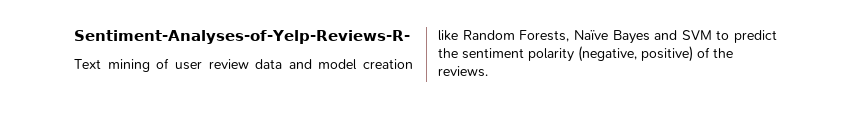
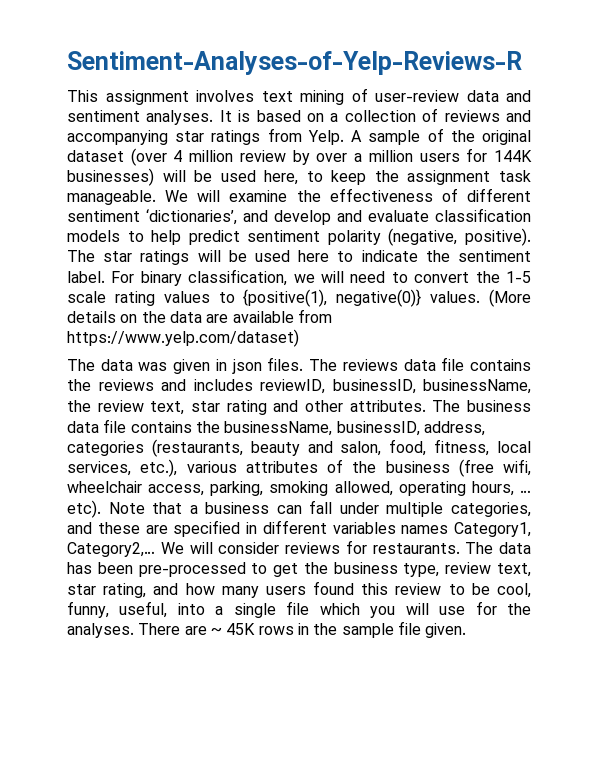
- Sentiment-Analyses-of-Yelp-Reviews-R-
- Text mining of user review data and model creation like Random Forests, Naïve Bayes and SVM to predict the sentiment polarity (negative, positive) of the reviews.
+ Sentiment-Analyses-of-Yelp-Reviews-R
+ This assignment involves text mining of user-review data and sentiment analyses. It is based on a collection of reviews and accompanying star ratings from Yelp. A sample of the original dataset (over 4 million review by over a million users for 144K businesses) will be used here, to keep the assignment task manageable. We will examine the effectiveness of different sentiment ‘dictionaries’, and develop and evaluate classification models to help predict sentiment polarity (negative, positive). The star ratings will be used here to indicate the sentiment label. For binary classification, we will need to convert the 1-5 scale rating values to {positive(1), negative(0)} values. (More details on the data are available from https://www.yelp.com/dataset)
+ The data was given in json files. The reviews data file contains the reviews and includes reviewID, businessID, businessName, the review text, star rating and other attributes. The business data file contains the businessName, businessID, address, categories (restaurants, beauty and salon, food, fitness, local services, etc.), various attributes of the business (free wifi, wheelchair access, parking, smoking allowed, operating hours, … etc). Note that a business can fall under multiple categories, and these are specified in different variables names Category1, Category2,… We will consider reviews for restaurants. The data has been pre-processed to get the business type, review text, star rating, and how many users found this review to be cool, funny, useful, into a single file which you will use for the analyses. There are ~ 45K rows in the sample file given.

